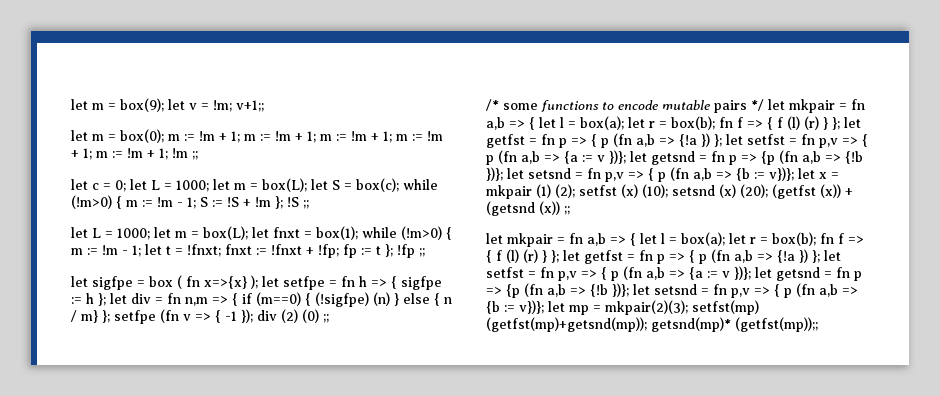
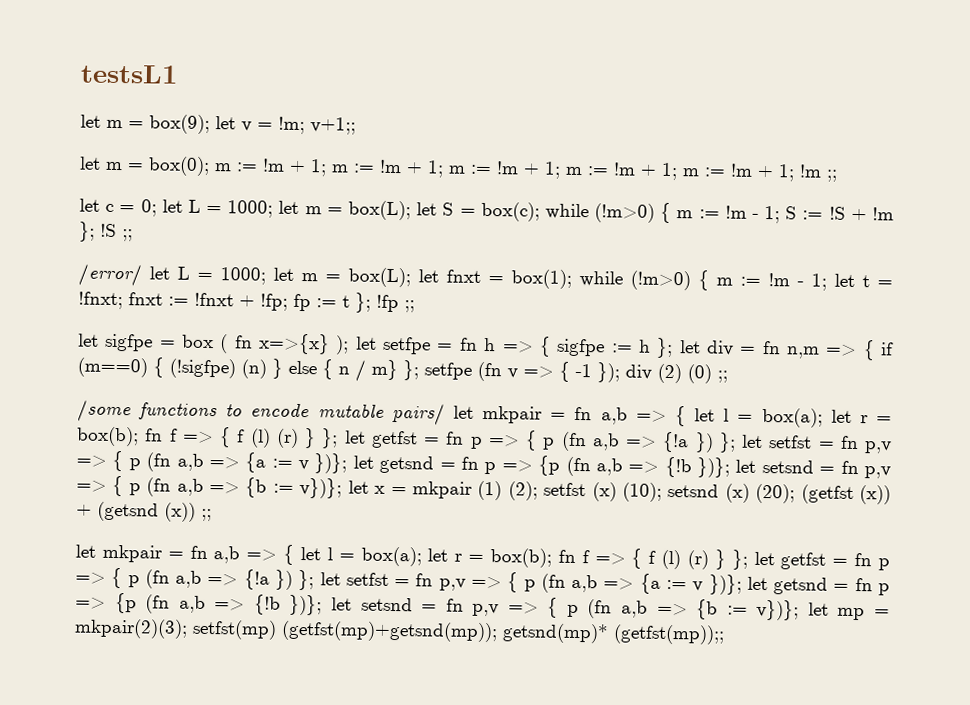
+ testsL1
- let L = 1000; let m = box(L); let fnxt = box(1); while (!m>0) { m := !m - 1; let t = !fnxt; fnxt := !fnxt + !fp; fp := t }; !fp ;;
+ /error/ let L = 1000; let m = box(L); let fnxt = box(1); while (!m>0) { m := !m - 1; let t = !fnxt; fnxt := !fnxt + !fp; fp := t }; !fp ;;
- /* some functions to encode mutable pairs */ let mkpair = fn a,b => { let l = box(a);
+ /some functions to encode mutable pairs/ let mkpair = fn a,b => { let l = box(a);

